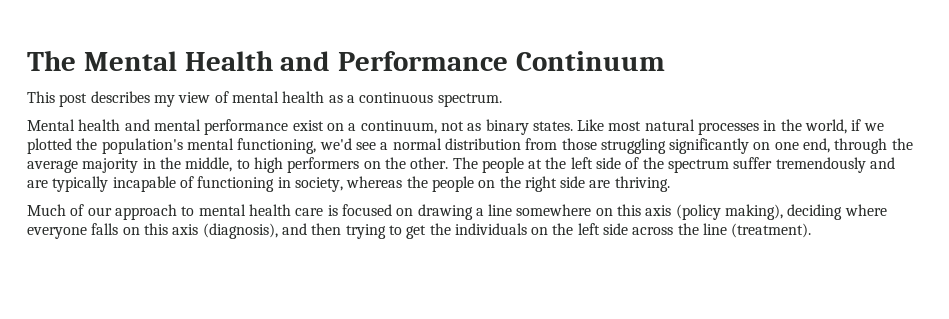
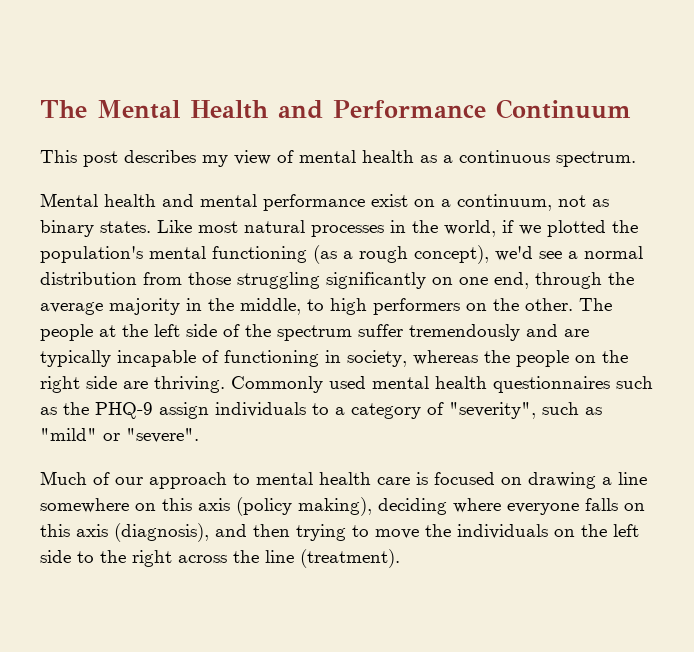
- Like most natural processes in the world, if we plotted the population's mental functioning, we'd see a normal distribution from those struggling significantly on one end, through the average majority in the middle, to high performers on the other.
+ Like most natural processes in the world, if we plotted the population's mental functioning (as a rough concept), we'd see a normal distribution from those struggling significantly on one end, through the average majority in the middle, to high performers on the other.
+ Commonly used mental health questionnaires such as the PHQ-9 assign individuals to a category of "severity", such as "mild" or "severe".
- Much of our approach to mental health care is focused on drawing a line somewhere on this axis (policy making), deciding where everyone falls on this axis (diagnosis), and then trying to get the individuals on the left side across the line (treatment).
+ Much of our approach to mental health care is focused on drawing a line somewhere on this axis (policy making), deciding where everyone falls on this axis (diagnosis), and then trying to move the individuals on the left side to the right across the line (treatment).

